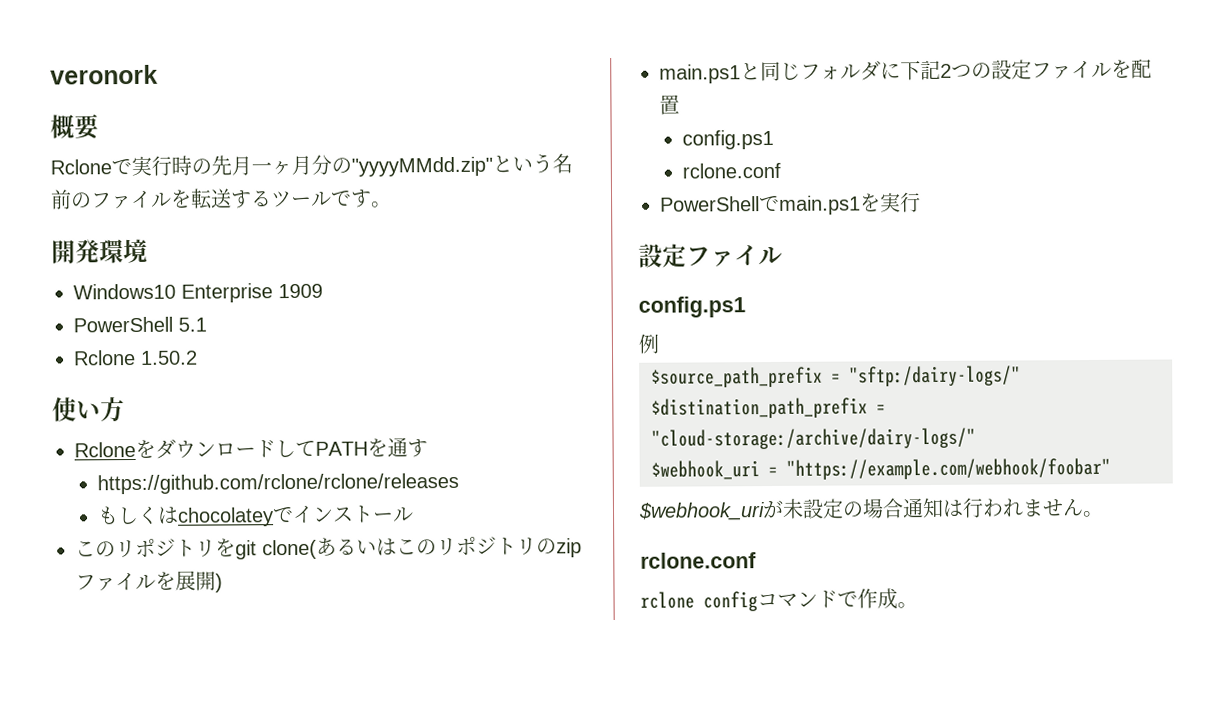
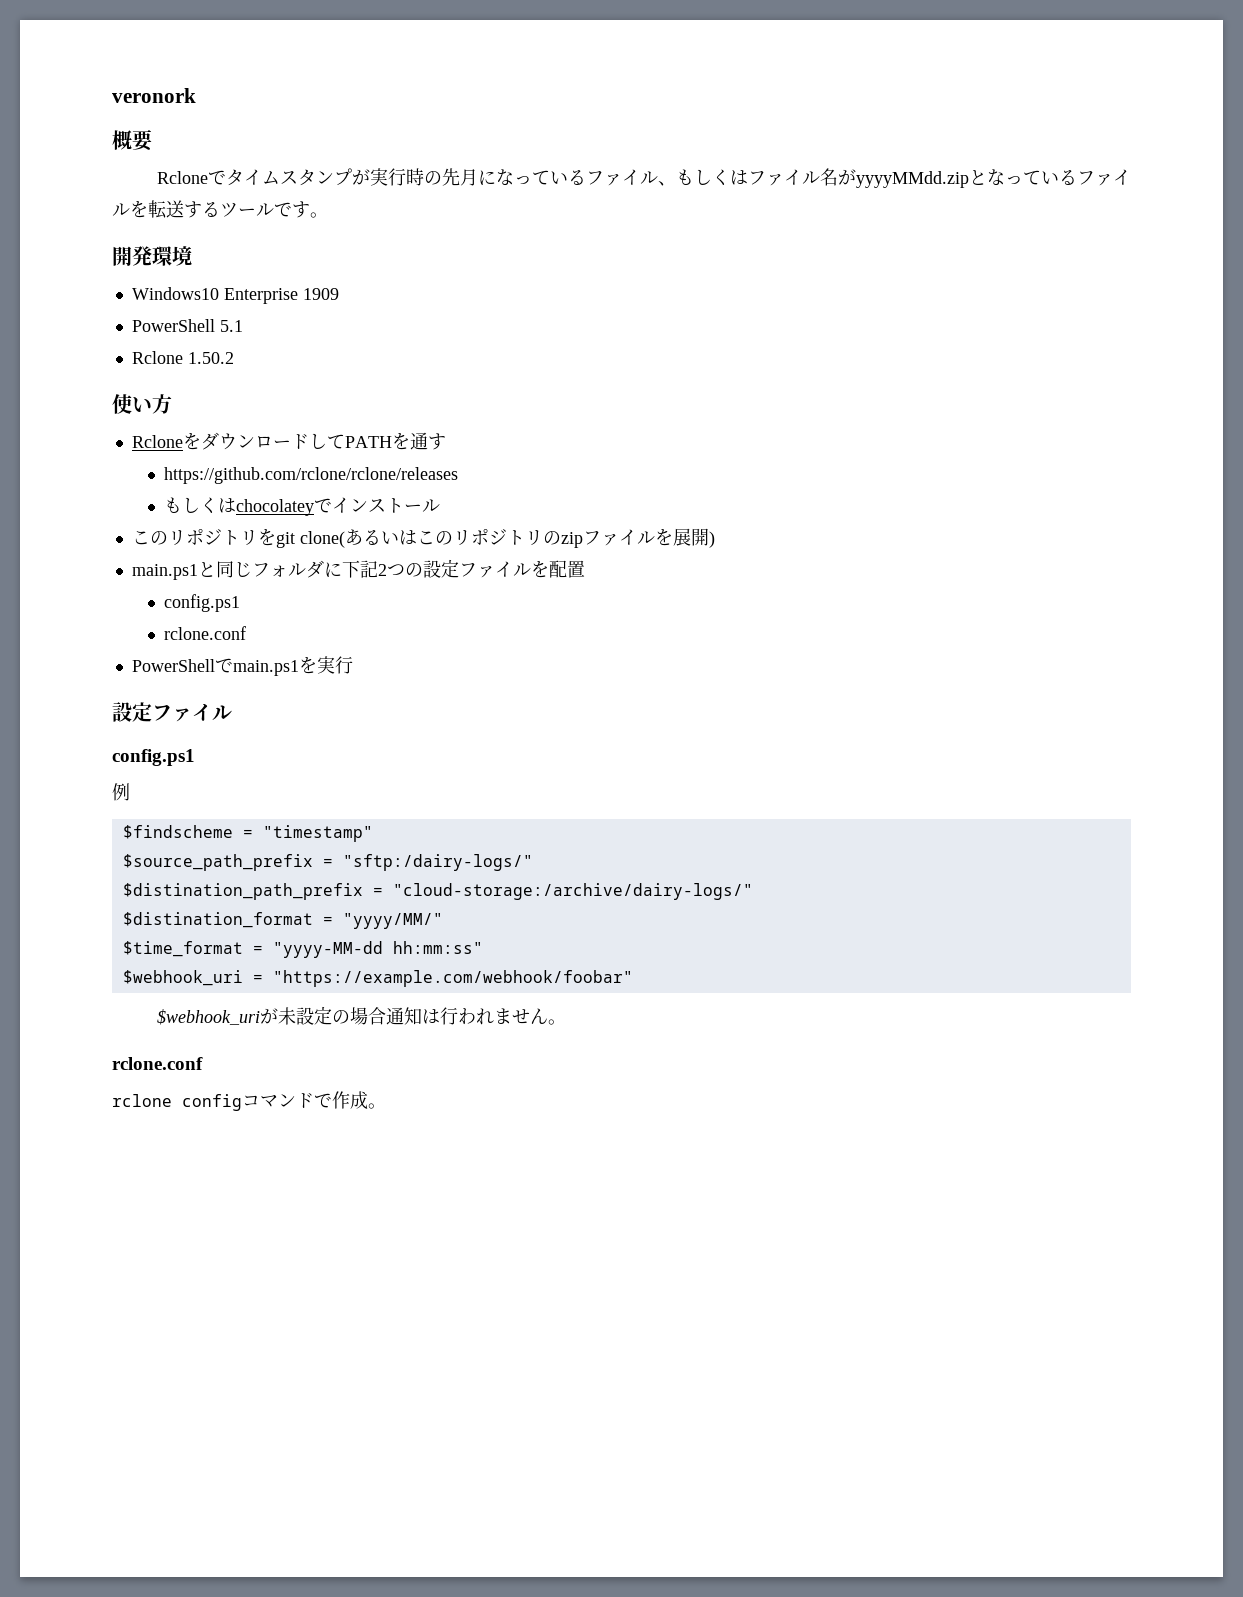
- Rcloneで実行時の先月一ヶ月分の"yyyyMMdd.zip"という名前のファイルを転送するツールです。
+ Rcloneでタイムスタンプが実行時の先月になっているファイル、もしくはファイル名がyyyyMMdd.zipとなっているファイルを転送するツールです。
+ $findscheme = "timestamp"
+ $distination_format = "yyyy/MM/"
+ $time_format = "yyyy-MM-dd hh:mm:ss"

